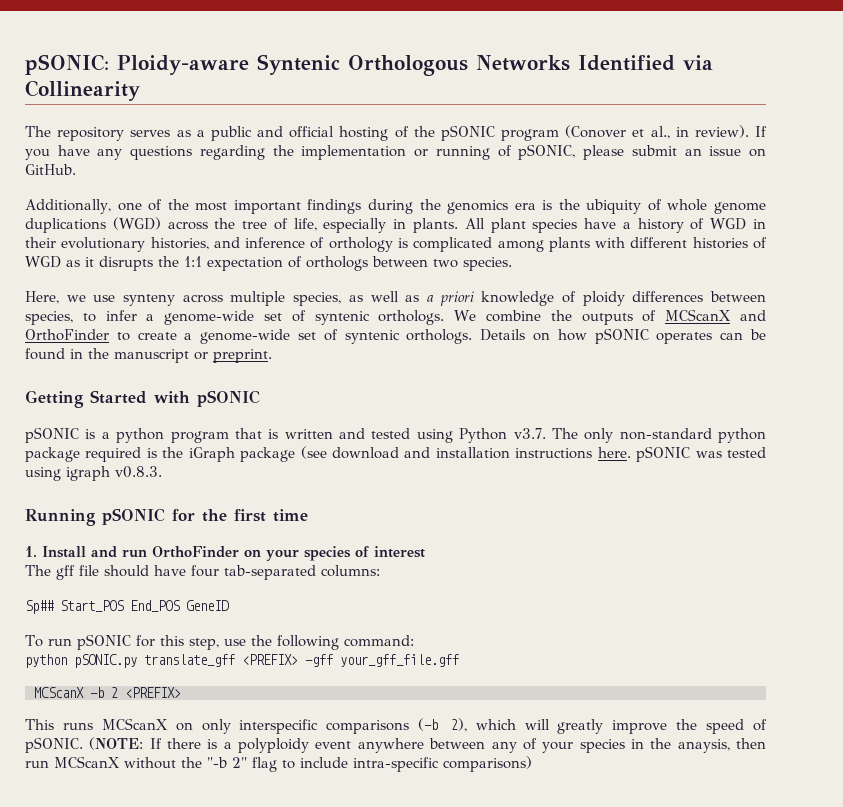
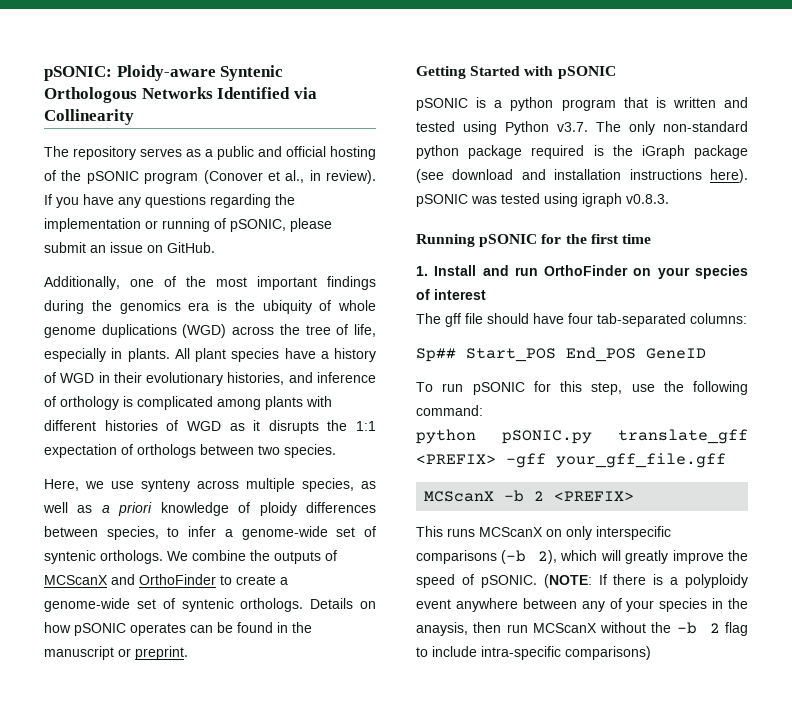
- pSONIC is a python program that is written and tested using Python v3.7. The only non-standard python package required is the iGraph package (see download and installation instructions here. pSONIC was tested using igraph v0.8.3.
+ pSONIC is a python program that is written and tested using Python v3.7. The only non-standard python package required is the iGraph package (see download and installation instructions here). pSONIC was tested using igraph v0.8.3.
- (NOTE: If there is a polyploidy event anywhere between any of your species in the anaysis, then run MCScanX without the "-b 2" flag to include intra-specific comparisons)
+ (NOTE: If there is a polyploidy event anywhere between any of your species in the anaysis, then run MCScanX without the -b 2 flag to include intra-specific comparisons)

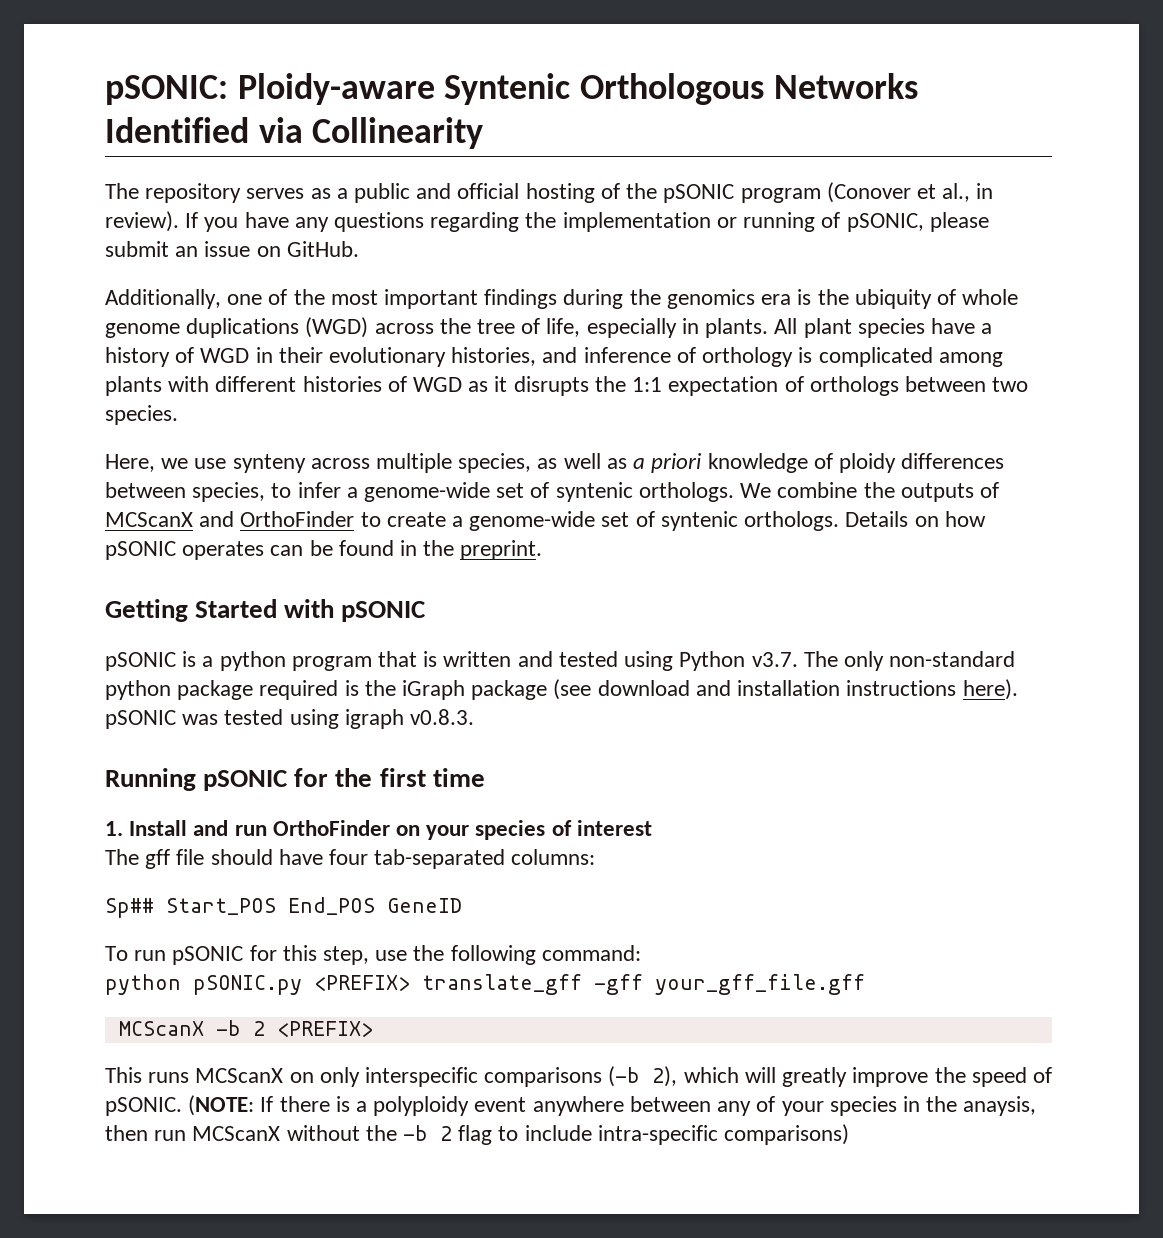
- Details on how pSONIC operates can be found in the manuscript or preprint.
+ Details on how pSONIC operates can be found in the preprint.
- python pSONIC.py translate_gff <PREFIX> -gff your_gff_file.gff
+ python pSONIC.py <PREFIX> translate_gff -gff your_gff_file.gff

